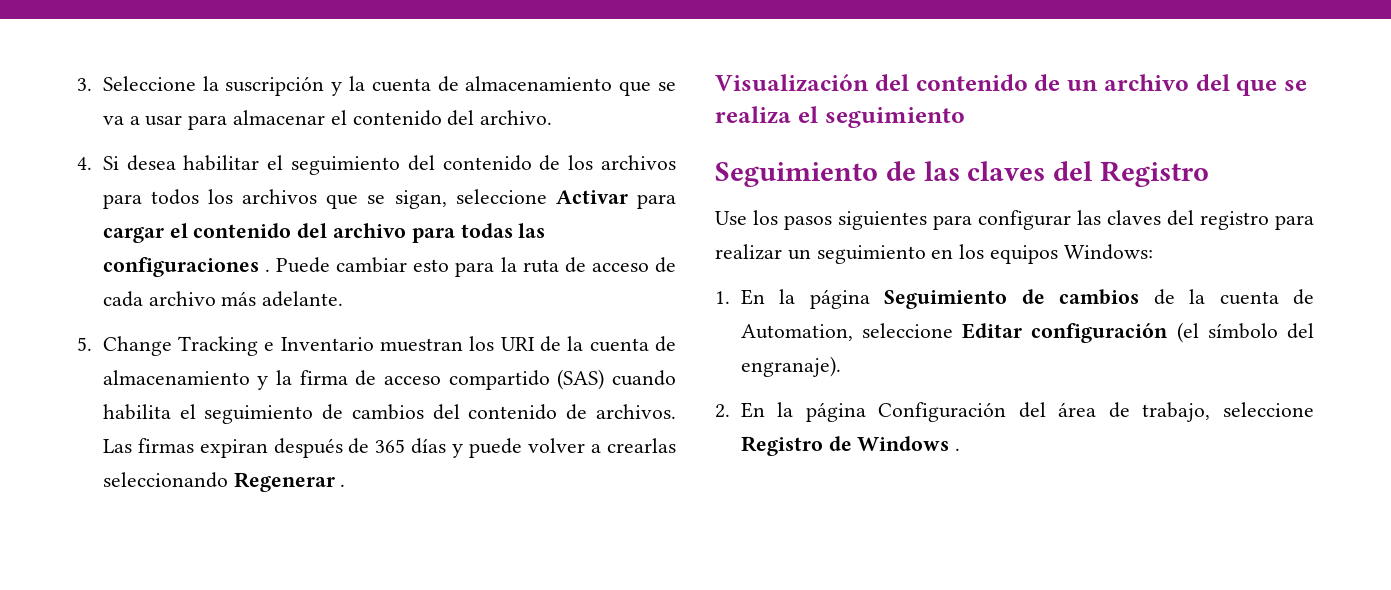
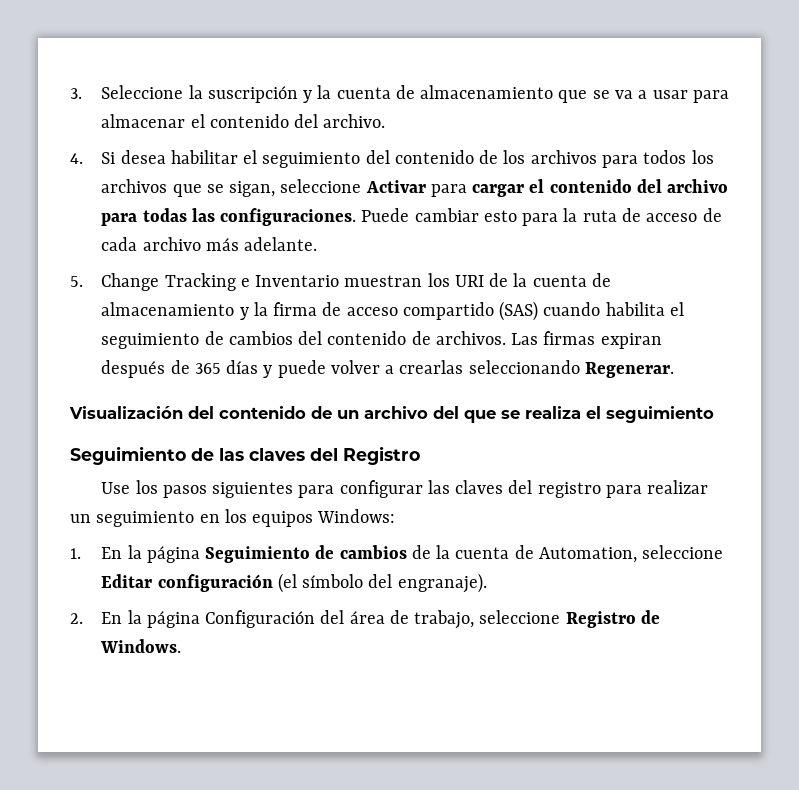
- 4. Si desea habilitar el seguimiento del contenido de los archivos para todos los archivos que se sigan, seleccione Activar para cargar el contenido del archivo para todas las configuraciones .
+ 4. Si desea habilitar el seguimiento del contenido de los archivos para todos los archivos que se sigan, seleccione Activar para cargar el contenido del archivo para todas las configuraciones.
- Las firmas expiran después de 365 días y puede volver a crearlas seleccionando Regenerar .
+ Las firmas expiran después de 365 días y puede volver a crearlas seleccionando Regenerar.
- 2. En la página Configuración del área de trabajo, seleccione Registro de Windows .
+ 2. En la página Configuración del área de trabajo, seleccione Registro de Windows.

